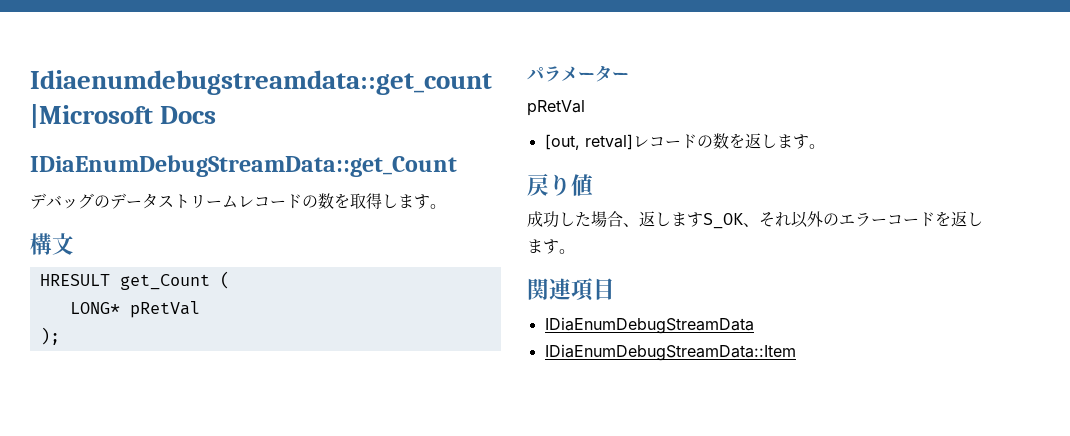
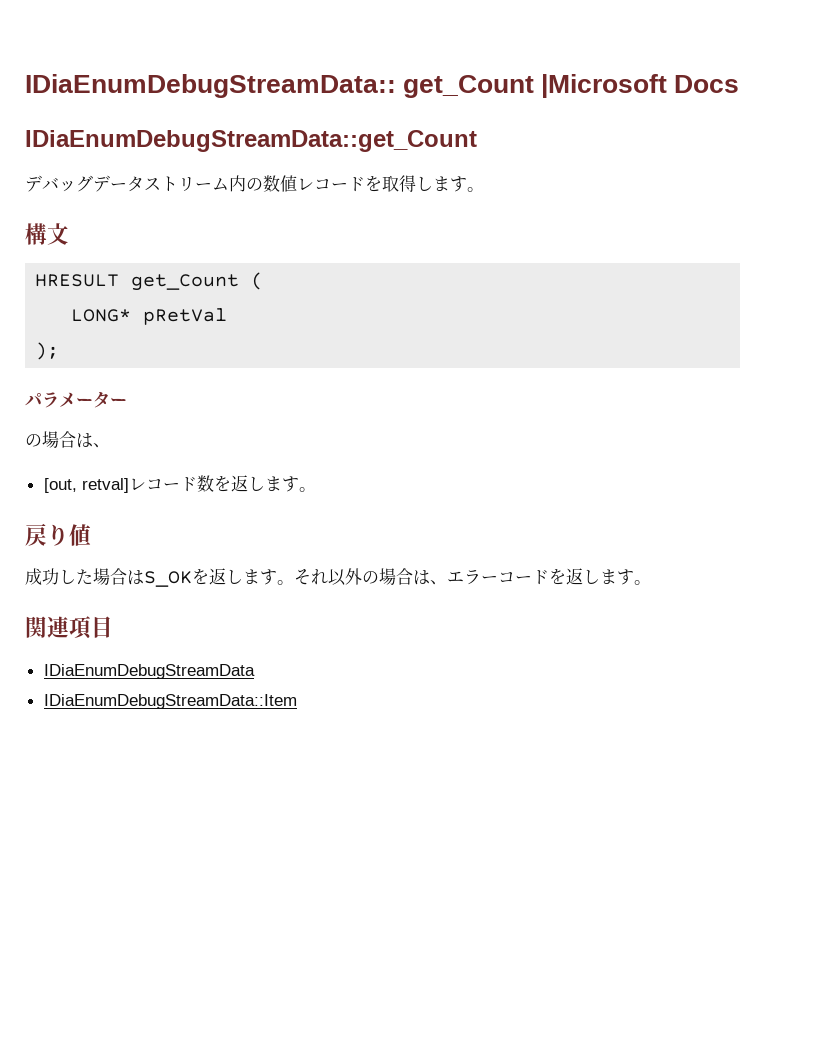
- Idiaenumdebugstreamdata::get_count |Microsoft Docs
+ IDiaEnumDebugStreamData:: get_Count |Microsoft Docs
- デバッグのデータストリームレコードの数を取得します。
+ デバッグデータストリーム内の数値レコードを取得します。
  パラメーター
- pRetVal
+ の場合は、
- [out, retval]レコードの数を返します。
+ [out, retval]レコード数を返します。
- 成功した場合、返しますS_OK、それ以外のエラーコードを返します。
+ 成功した場合はS_OKを返します。それ以外の場合は、エラーコードを返します。

